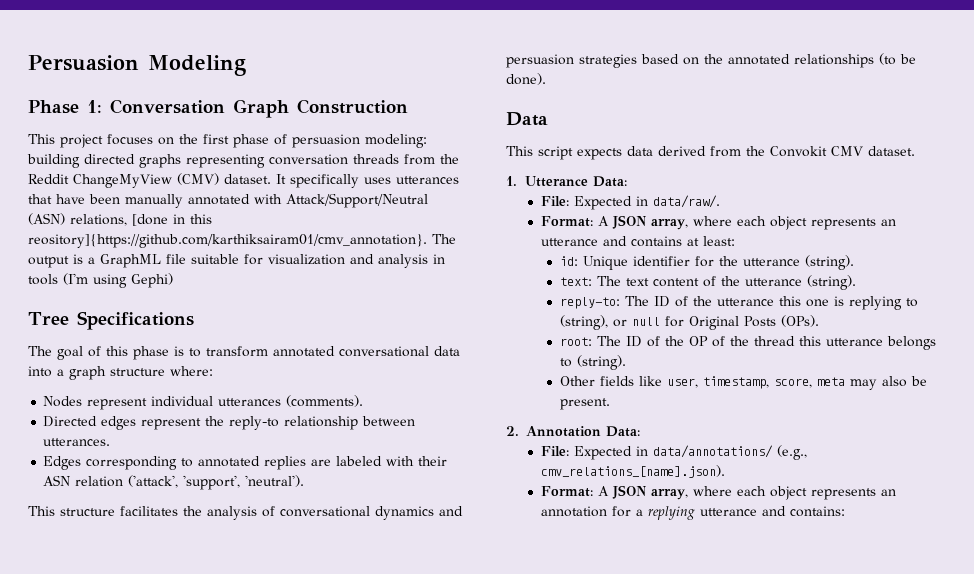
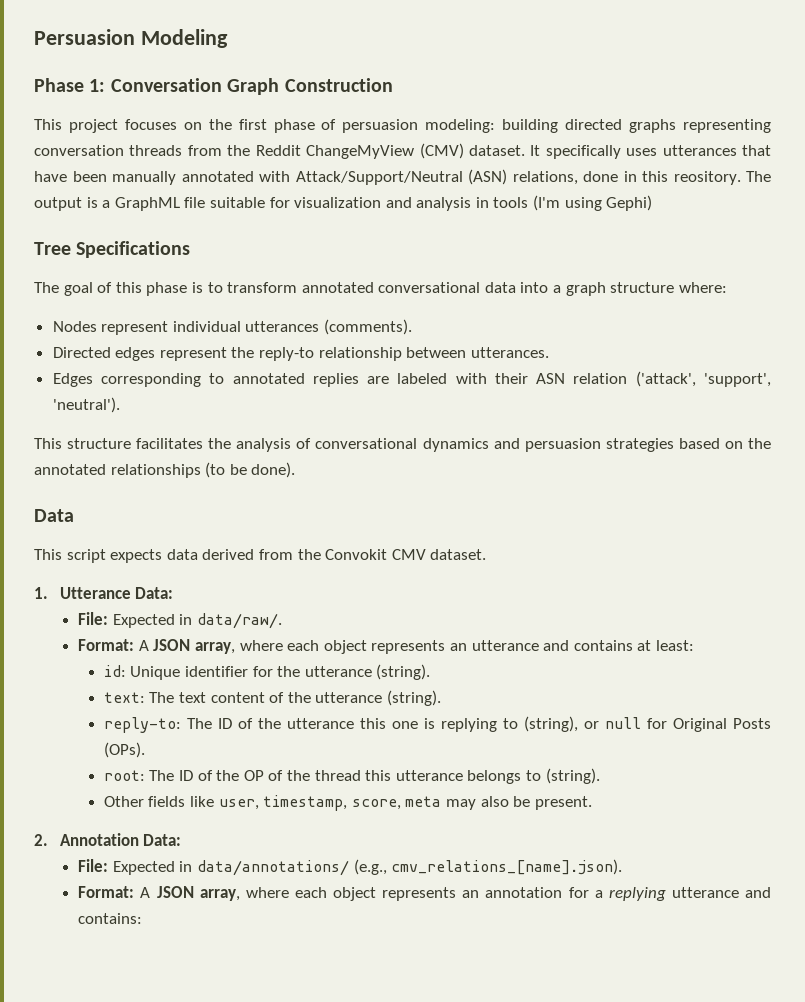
- It specifically uses utterances that have been manually annotated with Attack/Support/Neutral (ASN) relations, [done in this reository]{https://github.com/karthiksairam01/cmv_annotation}. The output is a GraphML file suitable for visualization and analysis in tools (I'm using Gephi)
+ It specifically uses utterances that have been manually annotated with Attack/Support/Neutral (ASN) relations, done in this reository. The output is a GraphML file suitable for visualization and analysis in tools (I'm using Gephi)

